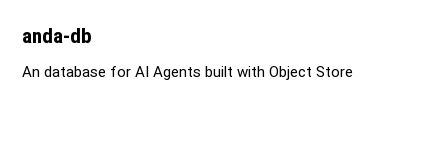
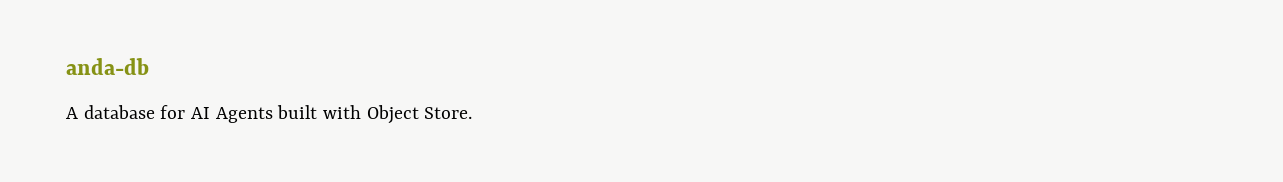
- An database for AI Agents built with Object Store
+ A database for AI Agents built with Object Store.

